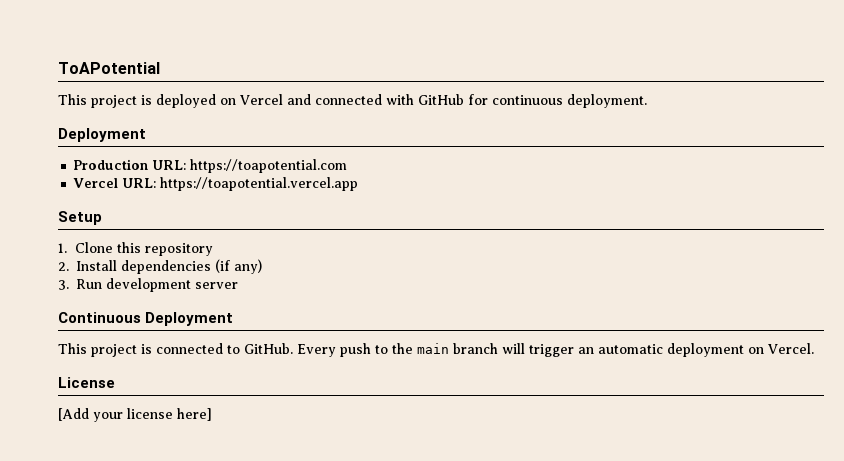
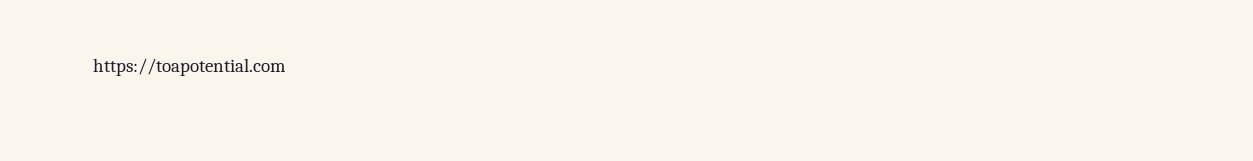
- ToAPotential
- This project is deployed on Vercel and connected with GitHub for continuous deployment.
- Deployment
- Production URL: https://toapotential.com
- Vercel URL: https://toapotential.vercel.app
- Setup
- 1. Clone this repository
- 2. Install dependencies (if any)
- 3. Run development server
- Continuous Deployment
- This project is connected to GitHub. Every push to the main branch will trigger an automatic deployment on Vercel.
- License
- [Add your license here]
+ https://toapotential.com

